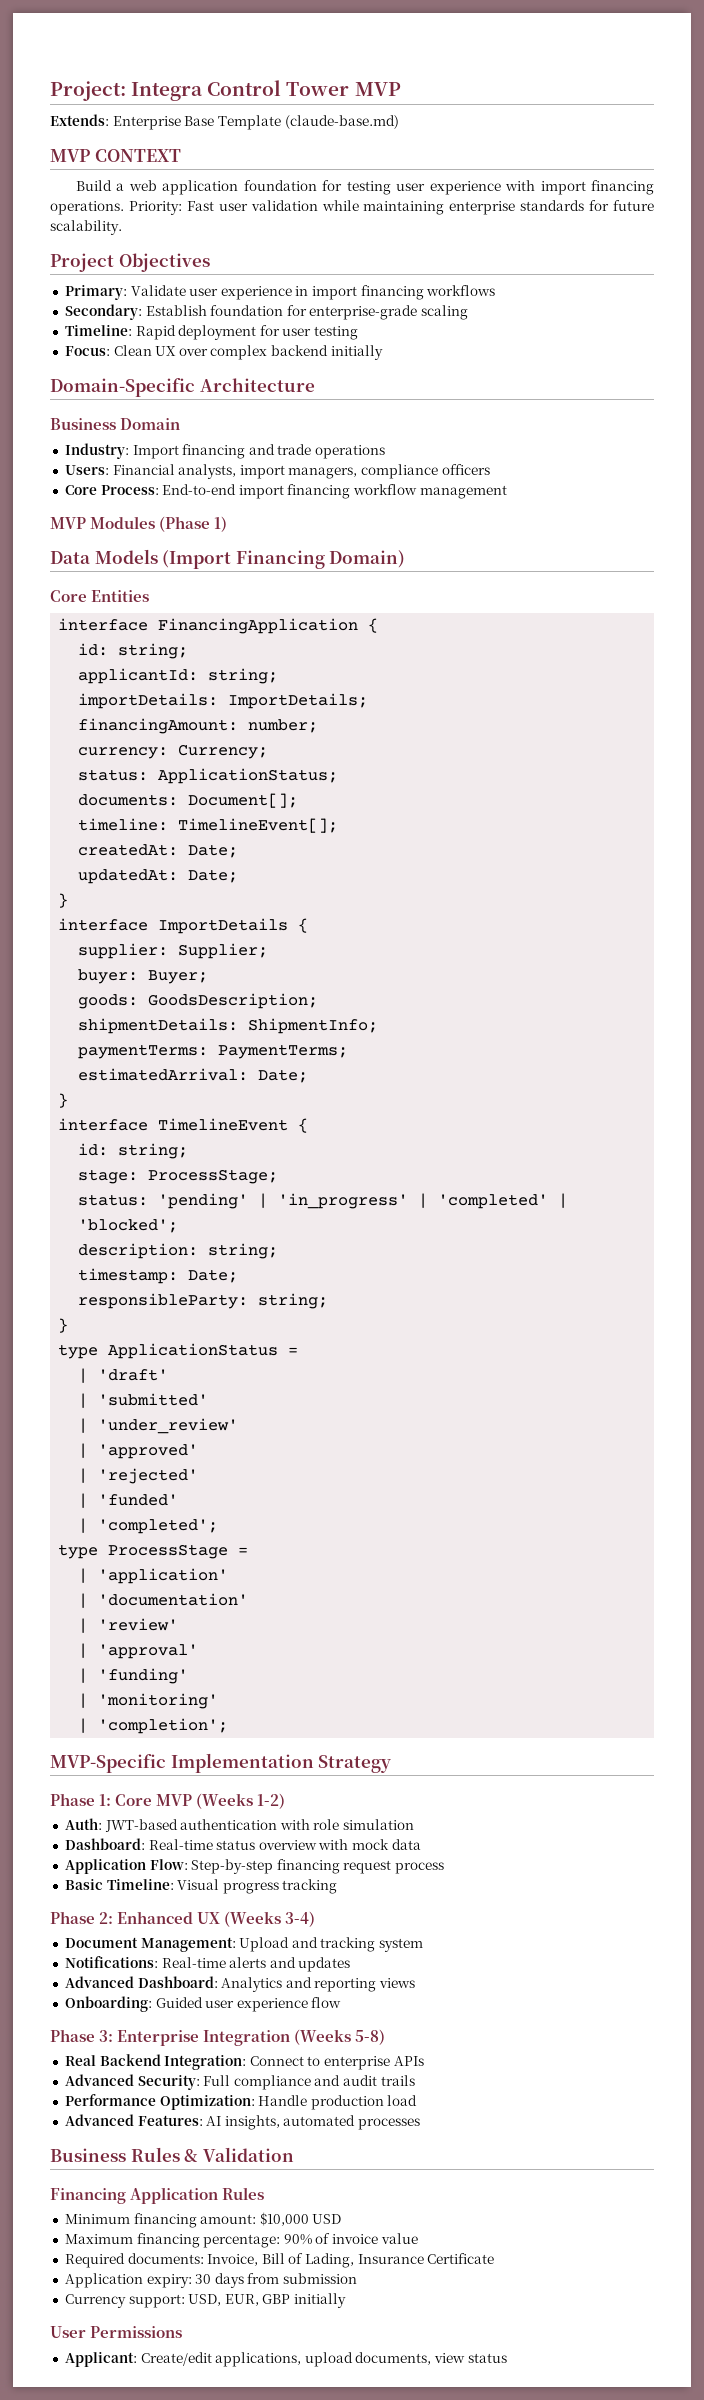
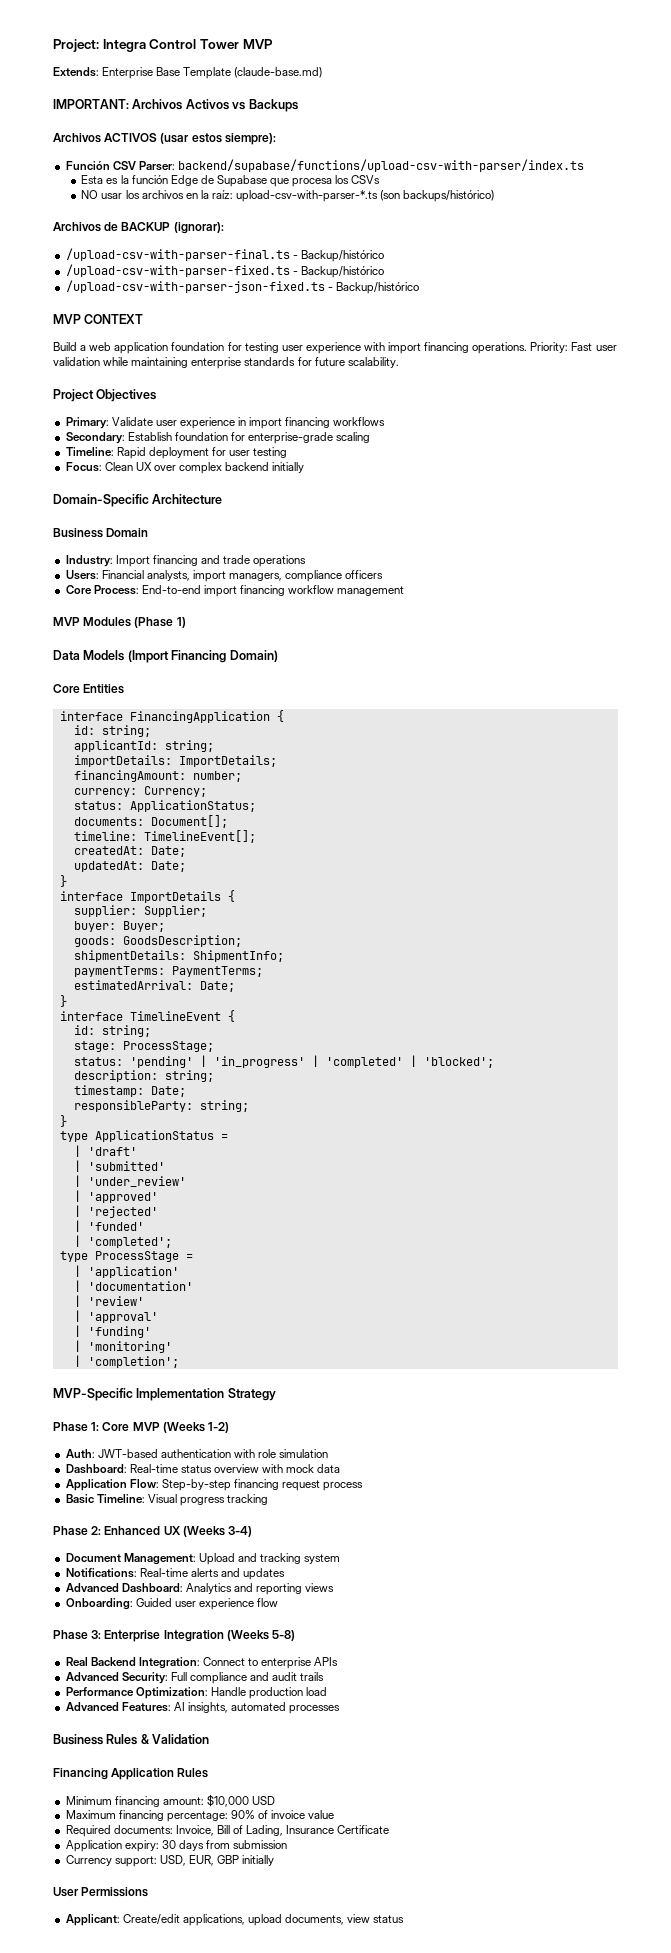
+ IMPORTANT: Archivos Activos vs Backups
+ Archivos ACTIVOS (usar estos siempre):
+ Función CSV Parser: backend/supabase/functions/upload-csv-with-parser/index.ts
+ Esta es la función Edge de Supabase que procesa los CSVs
+ NO usar los archivos en la raíz: upload-csv-with-parser-*.ts (son backups/histórico)
+ Archivos de BACKUP (ignorar):
+ /upload-csv-with-parser-final.ts - Backup/histórico
+ /upload-csv-with-parser-fixed.ts - Backup/histórico
+ /upload-csv-with-parser-json-fixed.ts - Backup/histórico

